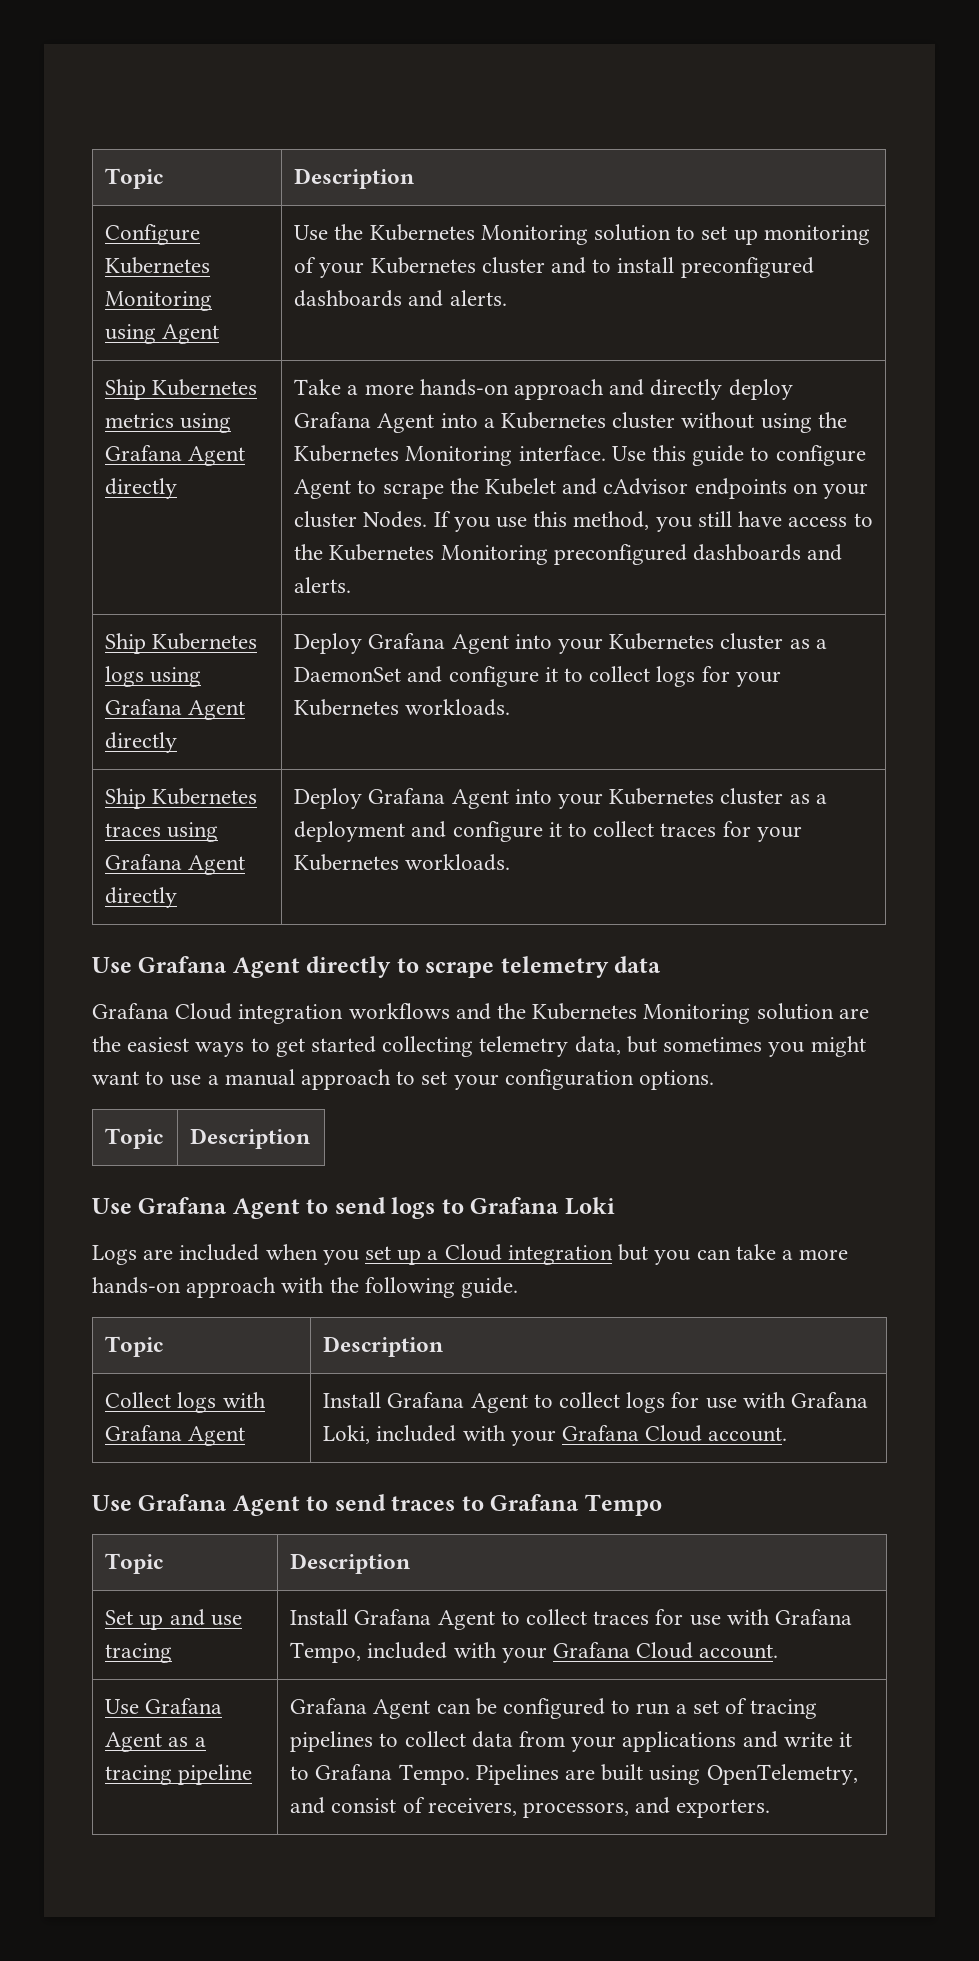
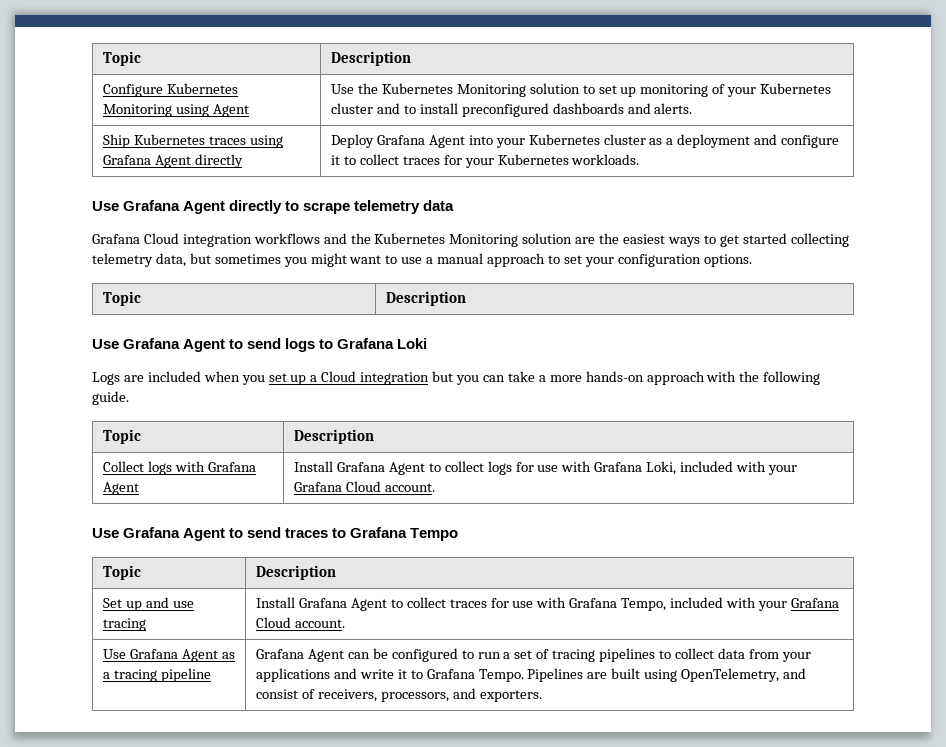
- Ship Kubernetes metrics using Grafana Agent directly | Take a more hands-on approach and directly deploy Grafana Agent into a Kubernetes cluster without using the Kubernetes Monitoring interface. Use this guide to configure Agent to scrape the Kubelet and cAdvisor endpoints on your cluster Nodes. If you use this method, you still have access to the Kubernetes Monitoring preconfigured dashboards and alerts.
- Ship Kubernetes logs using Grafana Agent directly | Deploy Grafana Agent into your Kubernetes cluster as a DaemonSet and configure it to collect logs for your Kubernetes workloads.

